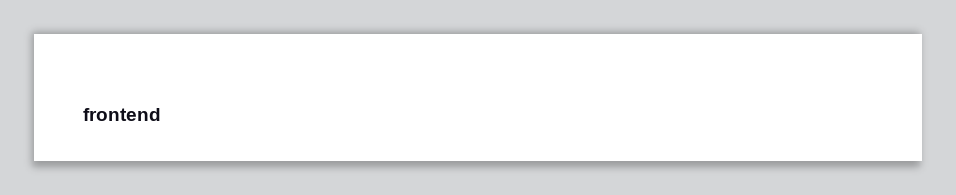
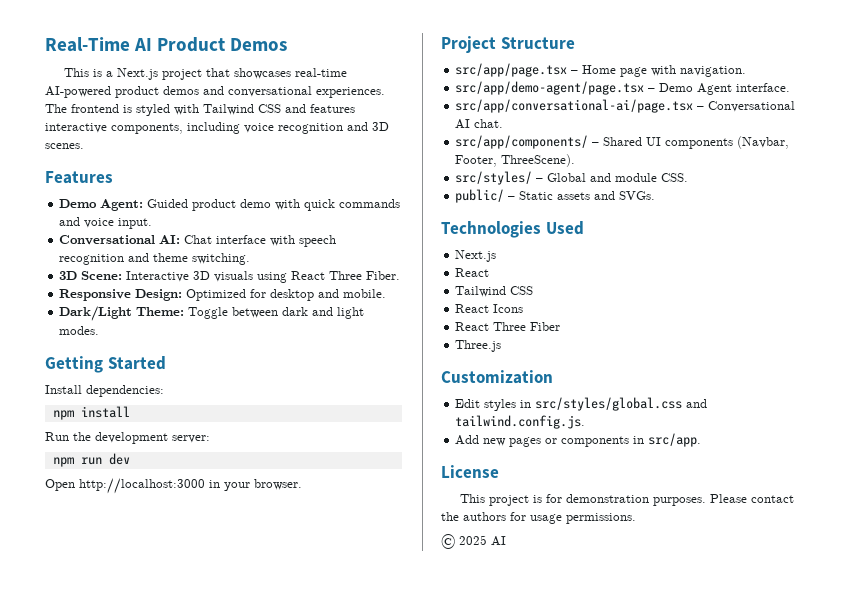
- frontend
+ Real-Time AI Product Demos
+ This is a Next.js project that showcases real-time AI-powered product demos and conversational experiences. The frontend is styled with Tailwind CSS and features interactive components, including voice recognition and 3D scenes.
+ Features
+ Demo Agent: Guided product demo with quick commands and voice input.
+ Conversational AI: Chat interface with speech recognition and theme switching.
+ 3D Scene: Interactive 3D visuals using React Three Fiber.
+ Responsive Design: Optimized for desktop and mobile.
+ Dark/Light Theme: Toggle between dark and light modes.
+ Getting Started
+ Install dependencies:
+ npm install
+ Run the development server:
+ npm run dev
+ Open http://localhost:3000 in your browser.
+ Project Structure
+ src/app/page.tsx – Home page with navigation.
+ src/app/demo-agent/page.tsx – Demo Agent interface.
+ src/app/conversational-ai/page.tsx – Conversational AI chat.
+ src/app/components/ – Shared UI components (Navbar, Footer, ThreeScene).
+ src/styles/ – Global and module CSS.
+ public/ – Static assets and SVGs.
+ Technologies Used
+ Next.js
+ React
+ Tailwind CSS
+ React Icons
+ React Three Fiber
+ Three.js
+ Customization
+ Edit styles in src/styles/global.css and tailwind.config.js.
+ Add new pages or components in src/app.
+ License
+ This project is for demonstration purposes. Please contact the authors for usage permissions.
+ © 2025 AI

